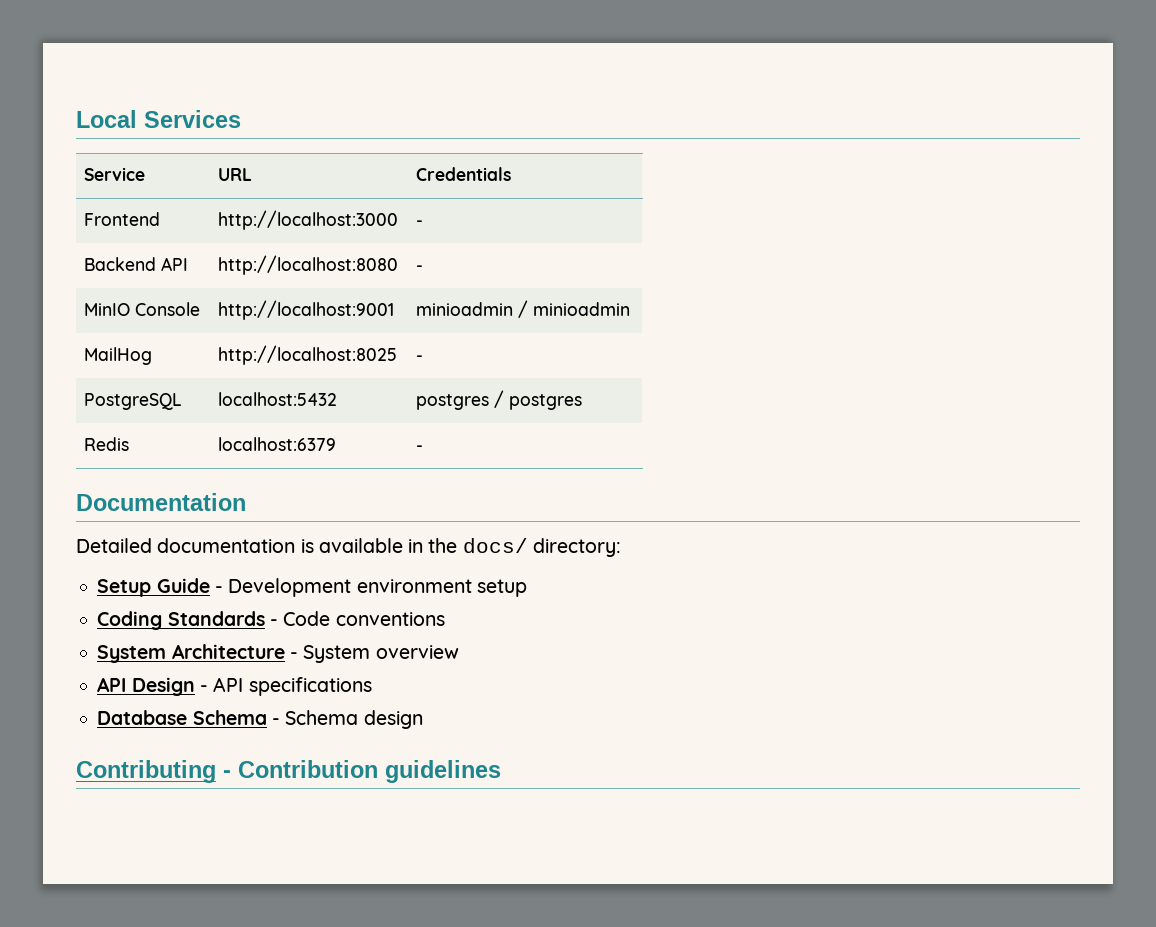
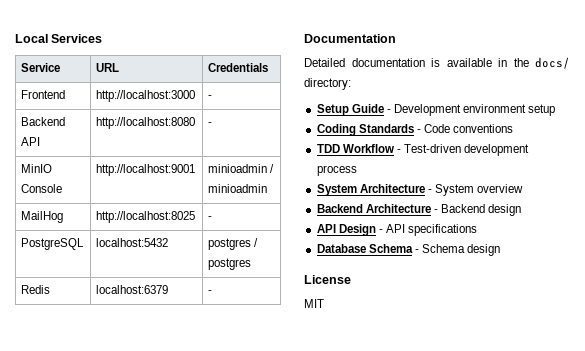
+ TDD Workflow - Test-driven development process
+ Backend Architecture - Backend design
- Contributing - Contribution guidelines
+ License
+ MIT

